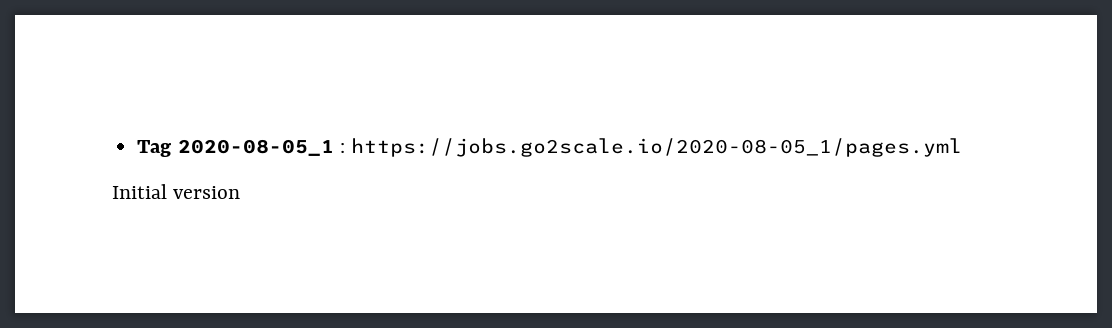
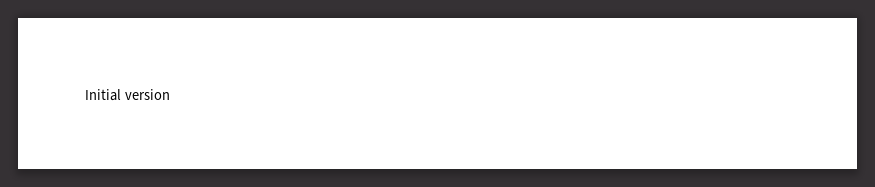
- Tag 2020-08-05_1 : https://jobs.go2scale.io/2020-08-05_1/pages.yml

